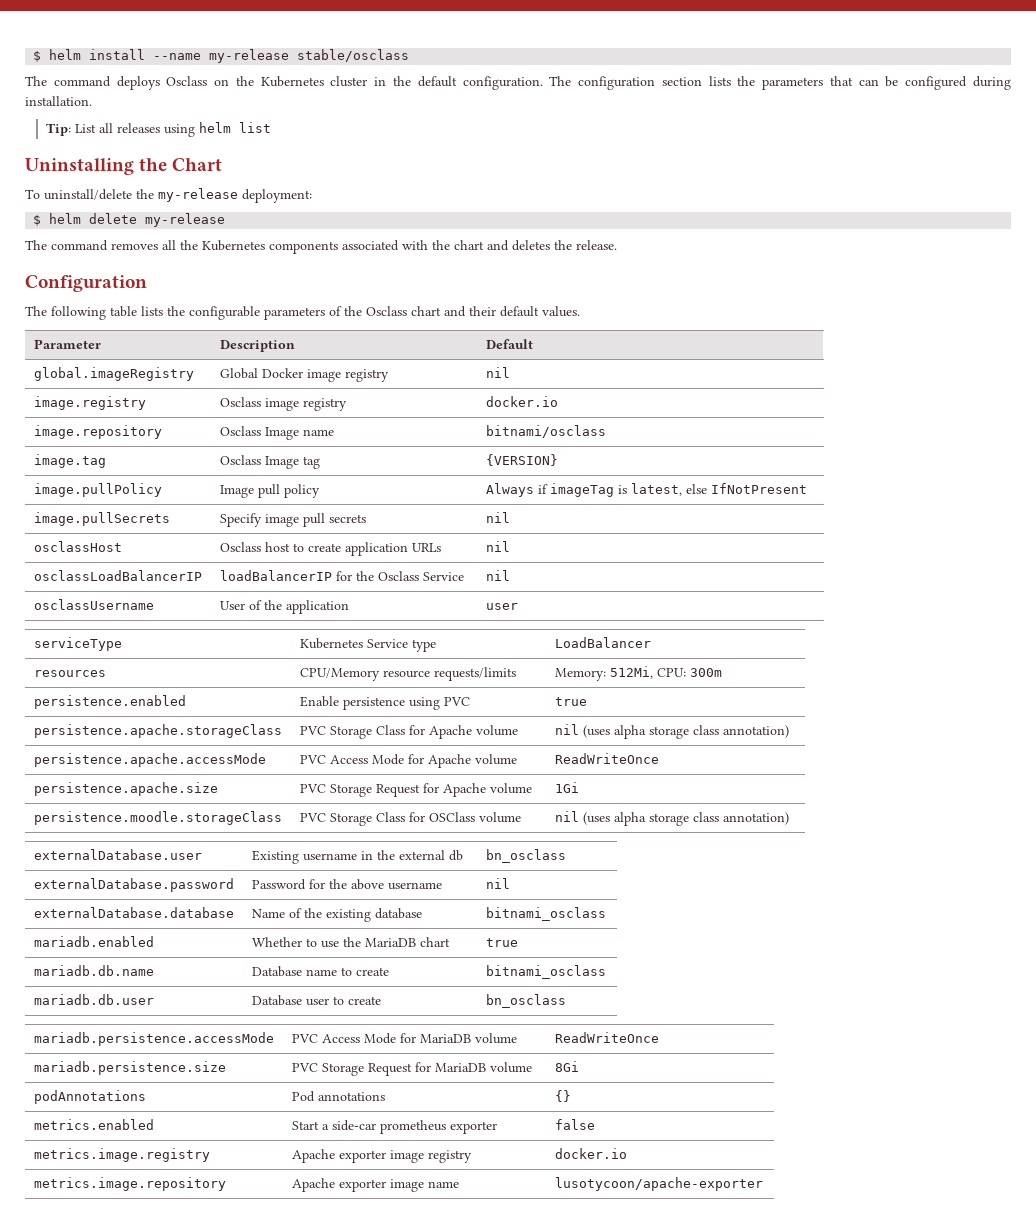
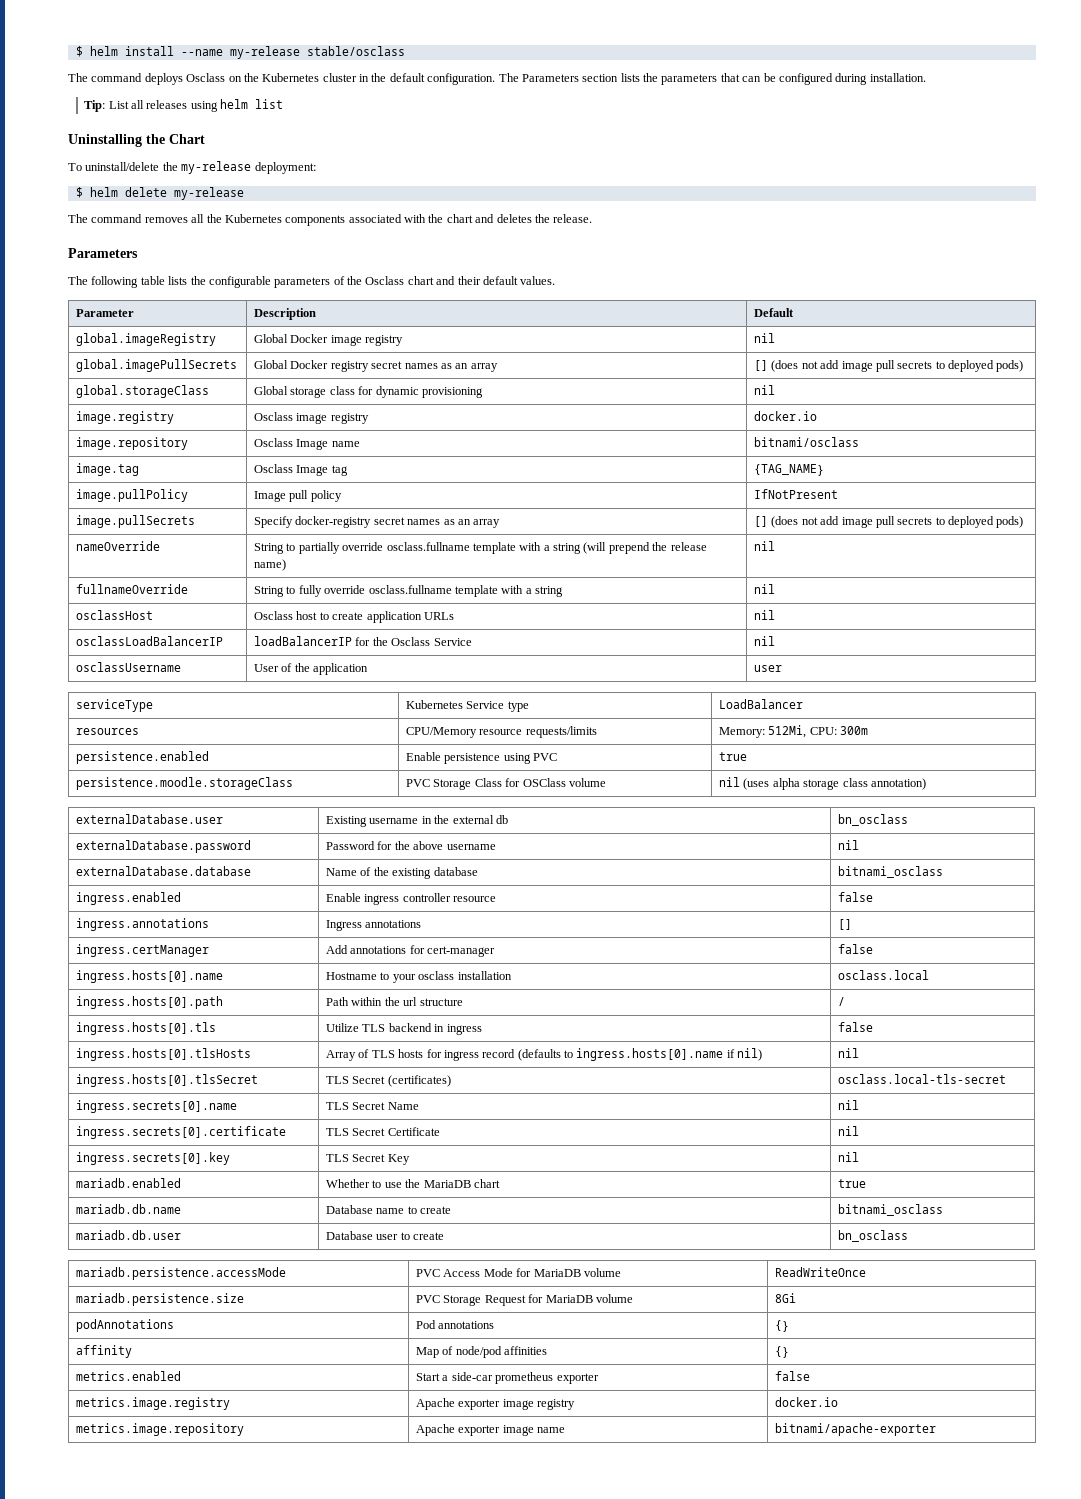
- The configuration section lists the parameters that can be configured during installation.
+ The Parameters section lists the parameters that can be configured during installation.
  The command removes all the Kubernetes components associated with the chart and deletes the release.
- Configuration
+ Parameters
+ global.imagePullSecrets | Global Docker registry secret names as an array | [] (does not add image pull secrets to deployed pods)
+ global.storageClass | Global storage class for dynamic provisioning | nil
- image.tag | Osclass Image tag | {VERSION}
+ image.tag | Osclass Image tag | {TAG_NAME}
- image.pullPolicy | Image pull policy | Always if imageTag is latest, else IfNotPresent
- image.pullSecrets | Specify image pull secrets | nil
+ image.pullPolicy | Image pull policy | IfNotPresent
+ image.pullSecrets | Specify docker-registry secret names as an array | [] (does not add image pull secrets to deployed pods)
+ nameOverride | String to partially override osclass.fullname template with a string (will prepend the release name) | nil
+ fullnameOverride | String to fully override osclass.fullname template with a string | nil
- persistence.apache.storageClass | PVC Storage Class for Apache volume | nil (uses alpha storage class annotation)
- persistence.apache.accessMode | PVC Access Mode for Apache volume | ReadWriteOnce
- persistence.apache.size | PVC Storage Request for Apache volume | 1Gi
+ ingress.enabled | Enable ingress controller resource | false
+ ingress.annotations | Ingress annotations | []
+ ingress.certManager | Add annotations for cert-manager | false
+ ingress.hosts[0].name | Hostname to your osclass installation | osclass.local
+ ingress.hosts[0].path | Path within the url structure | /
+ ingress.hosts[0].tls | Utilize TLS backend in ingress | false
+ ingress.hosts[0].tlsHosts | Array of TLS hosts for ingress record (defaults to ingress.hosts[0].name if nil) | nil
+ ingress.hosts[0].tlsSecret | TLS Secret (certificates) | osclass.local-tls-secret
+ ingress.secrets[0].name | TLS Secret Name | nil
+ ingress.secrets[0].certificate | TLS Secret Certificate | nil
+ ingress.secrets[0].key | TLS Secret Key | nil
+ affinity | Map of node/pod affinities | {}
- metrics.image.repository | Apache exporter image name | lusotycoon/apache-exporter
+ metrics.image.repository | Apache exporter image name | bitnami/apache-exporter

